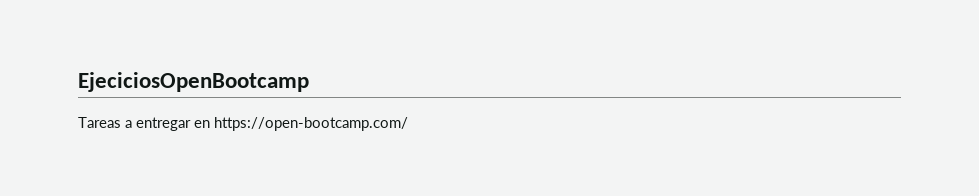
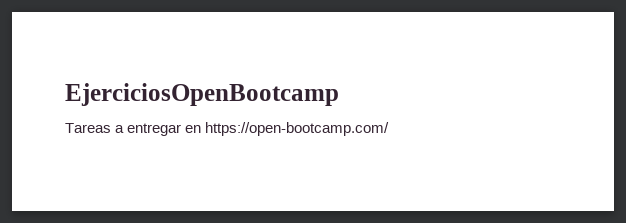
- EjeciciosOpenBootcamp
+ EjerciciosOpenBootcamp

